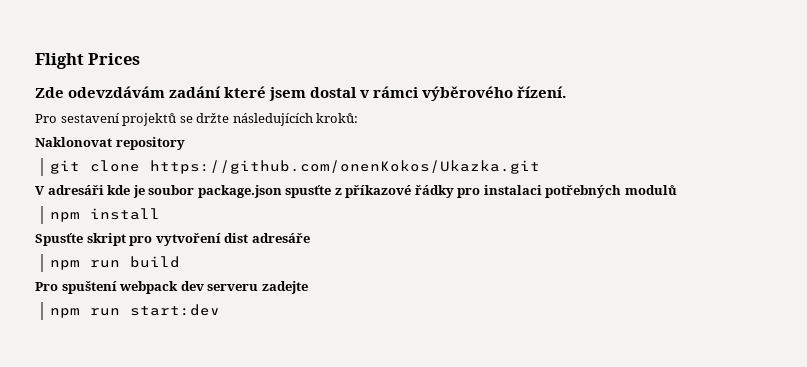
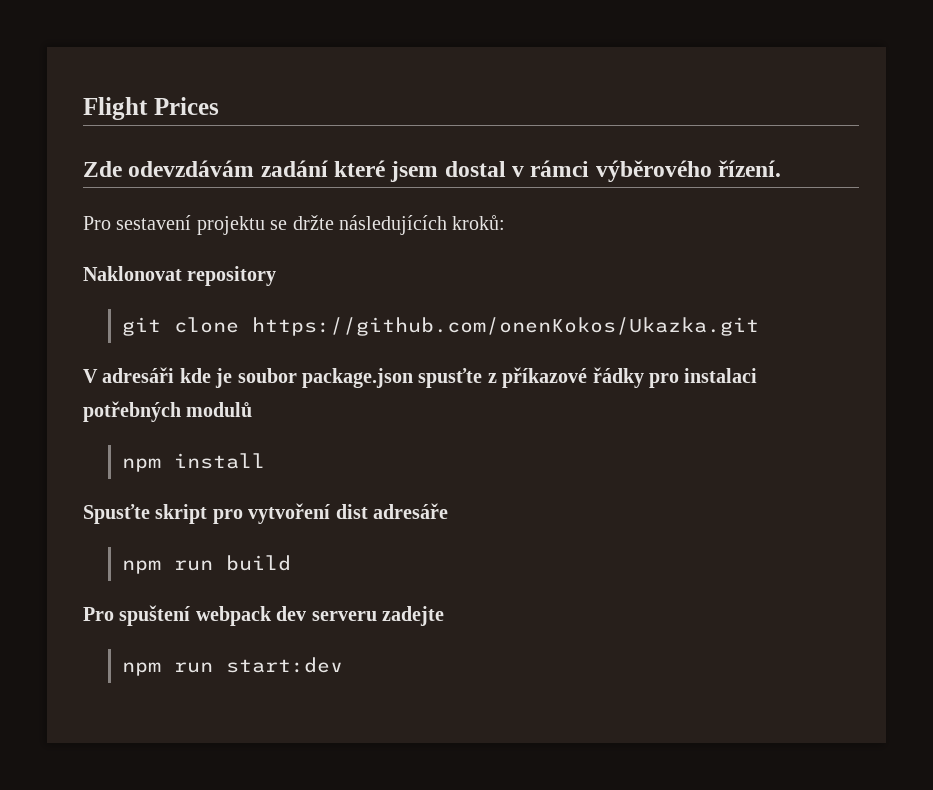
- Pro sestavení projektů se držte následujících kroků:
+ Pro sestavení projektu se držte následujících kroků:

